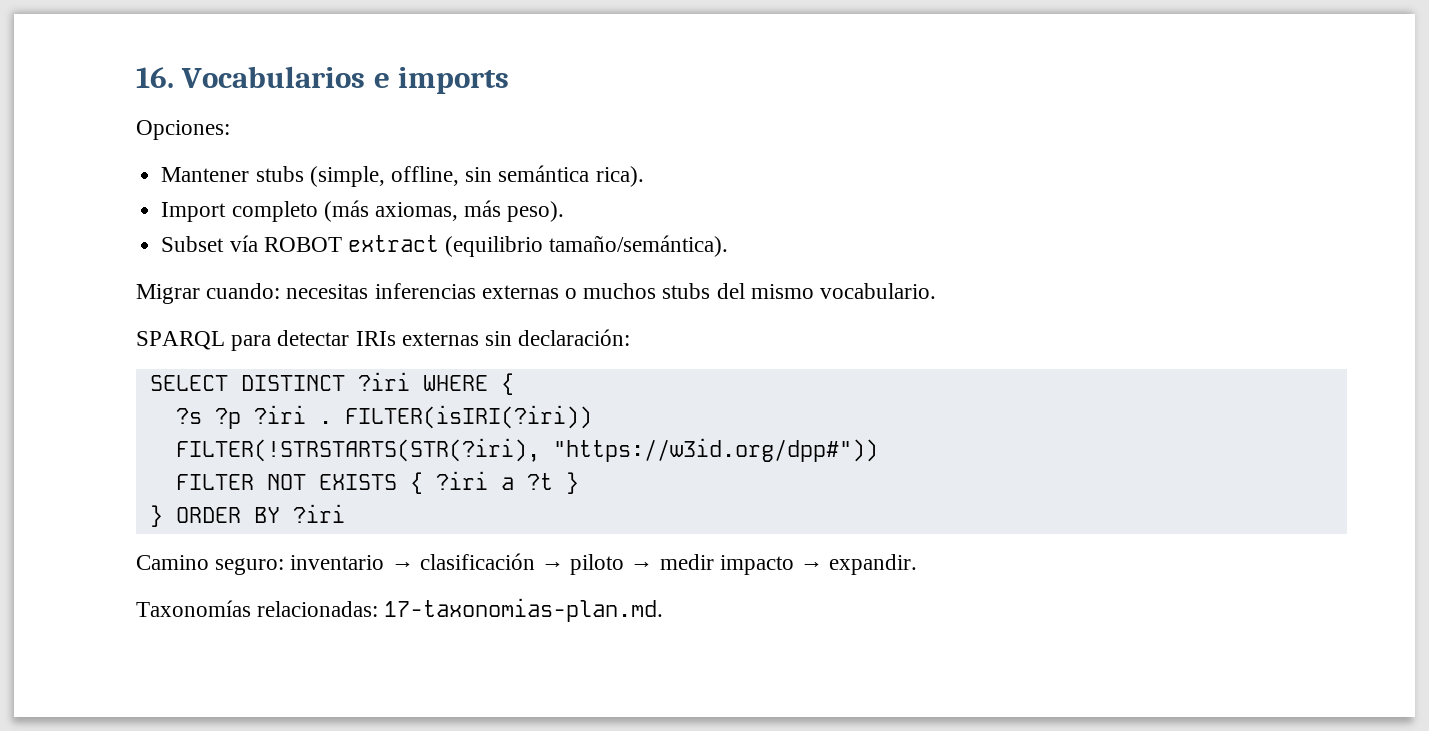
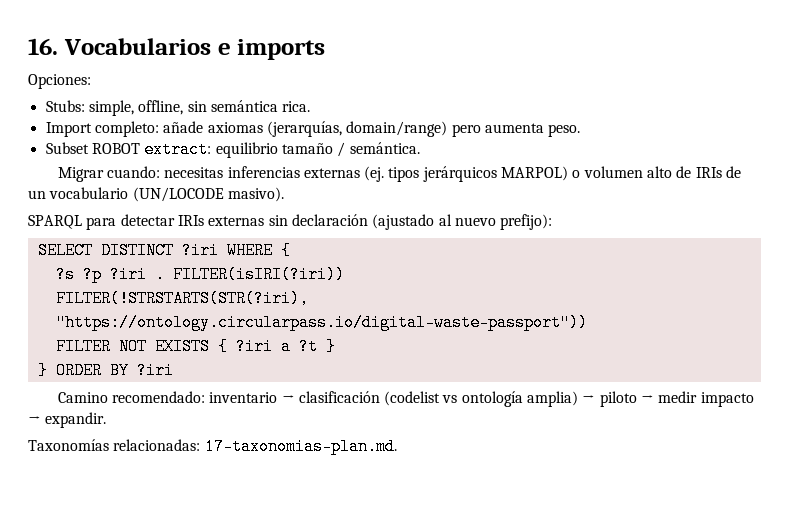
- Mantener stubs (simple, offline, sin semántica rica).
+ Stubs: simple, offline, sin semántica rica.
- Import completo (más axiomas, más peso).
- Subset vía ROBOT extract (equilibrio tamaño/semántica).
+ Import completo: añade axiomas (jerarquías, domain/range) pero aumenta peso.
+ Subset ROBOT extract: equilibrio tamaño / semántica.
- Migrar cuando: necesitas inferencias externas o muchos stubs del mismo vocabulario.
+ Migrar cuando: necesitas inferencias externas (ej. tipos jerárquicos MARPOL) o volumen alto de IRIs de un vocabulario (UN/LOCODE masivo).
- SPARQL para detectar IRIs externas sin declaración:
+ SPARQL para detectar IRIs externas sin declaración (ajustado al nuevo prefijo):
- FILTER(!STRSTARTS(STR(?iri), "https://w3id.org/dpp#"))
+ FILTER(!STRSTARTS(STR(?iri), "https://ontology.circularpass.io/digital-waste-passport"))
- Camino seguro: inventario → clasificación → piloto → medir impacto → expandir.
+ Camino recomendado: inventario → clasificación (codelist vs ontología amplia) → piloto → medir impacto → expandir.

